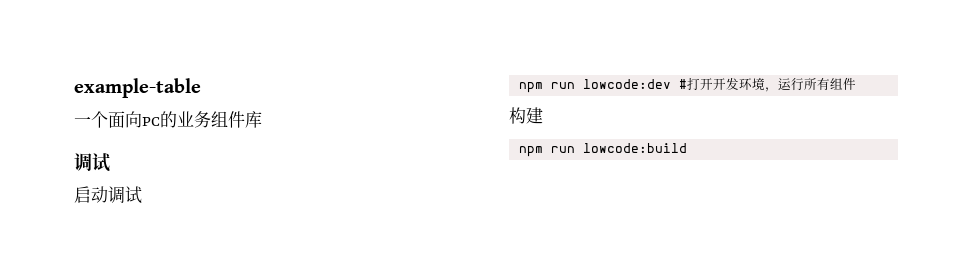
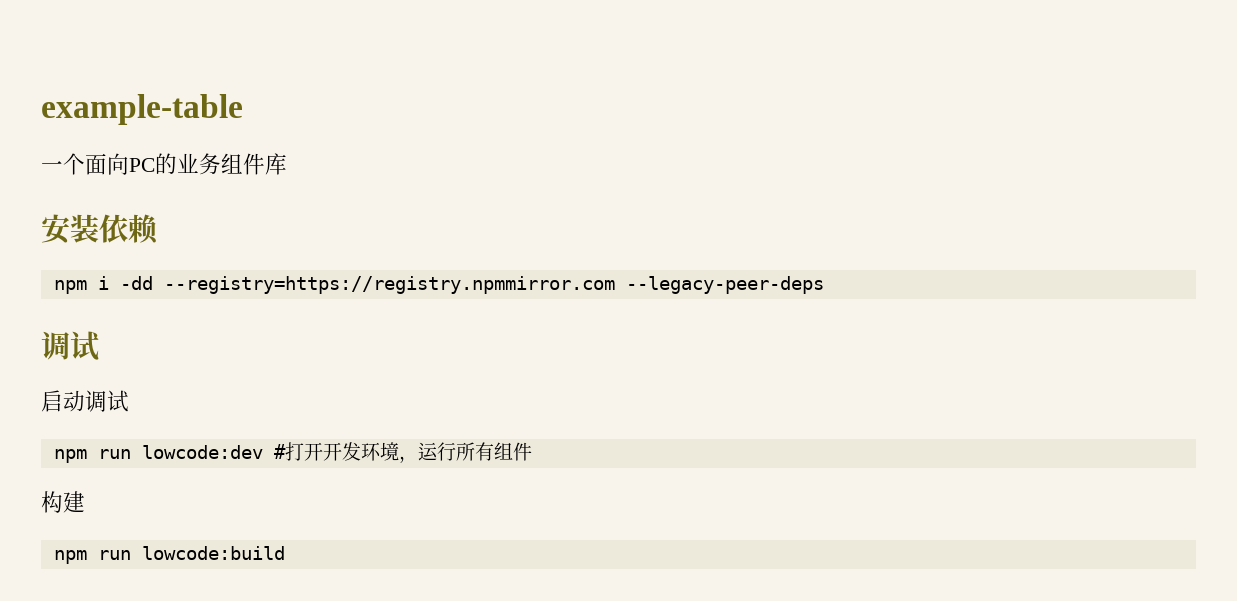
+ 安装依赖
+ npm i -dd --registry=https://registry.npmmirror.com --legacy-peer-deps

